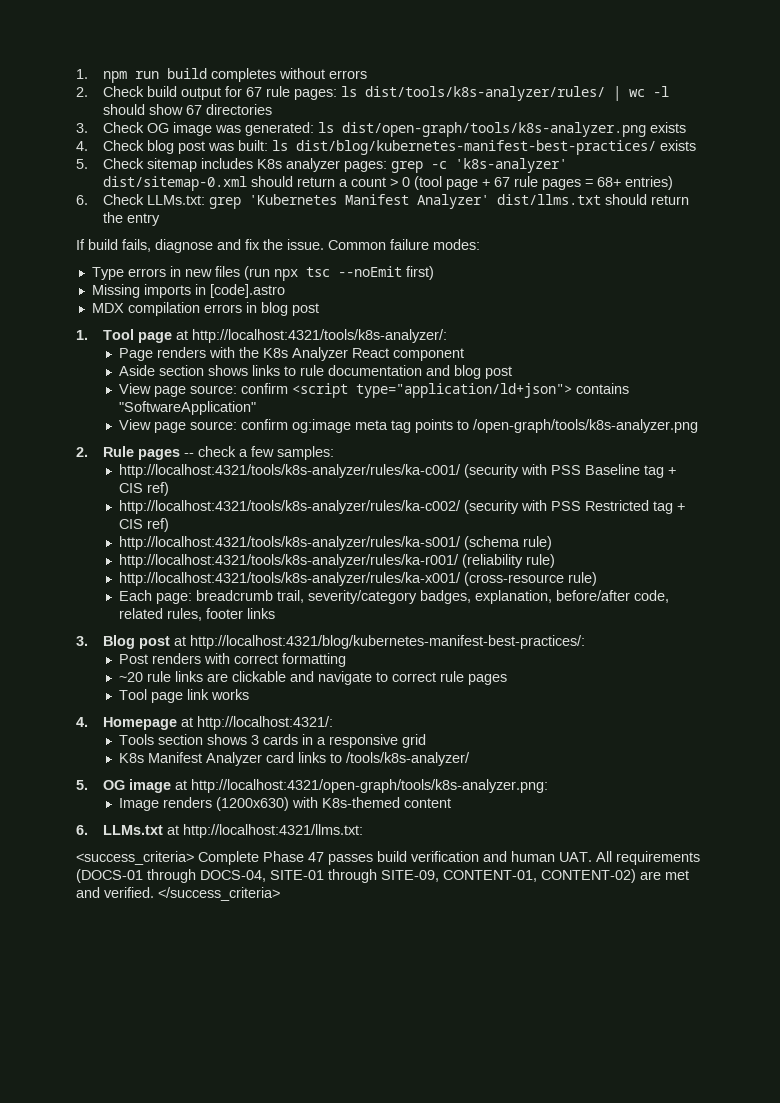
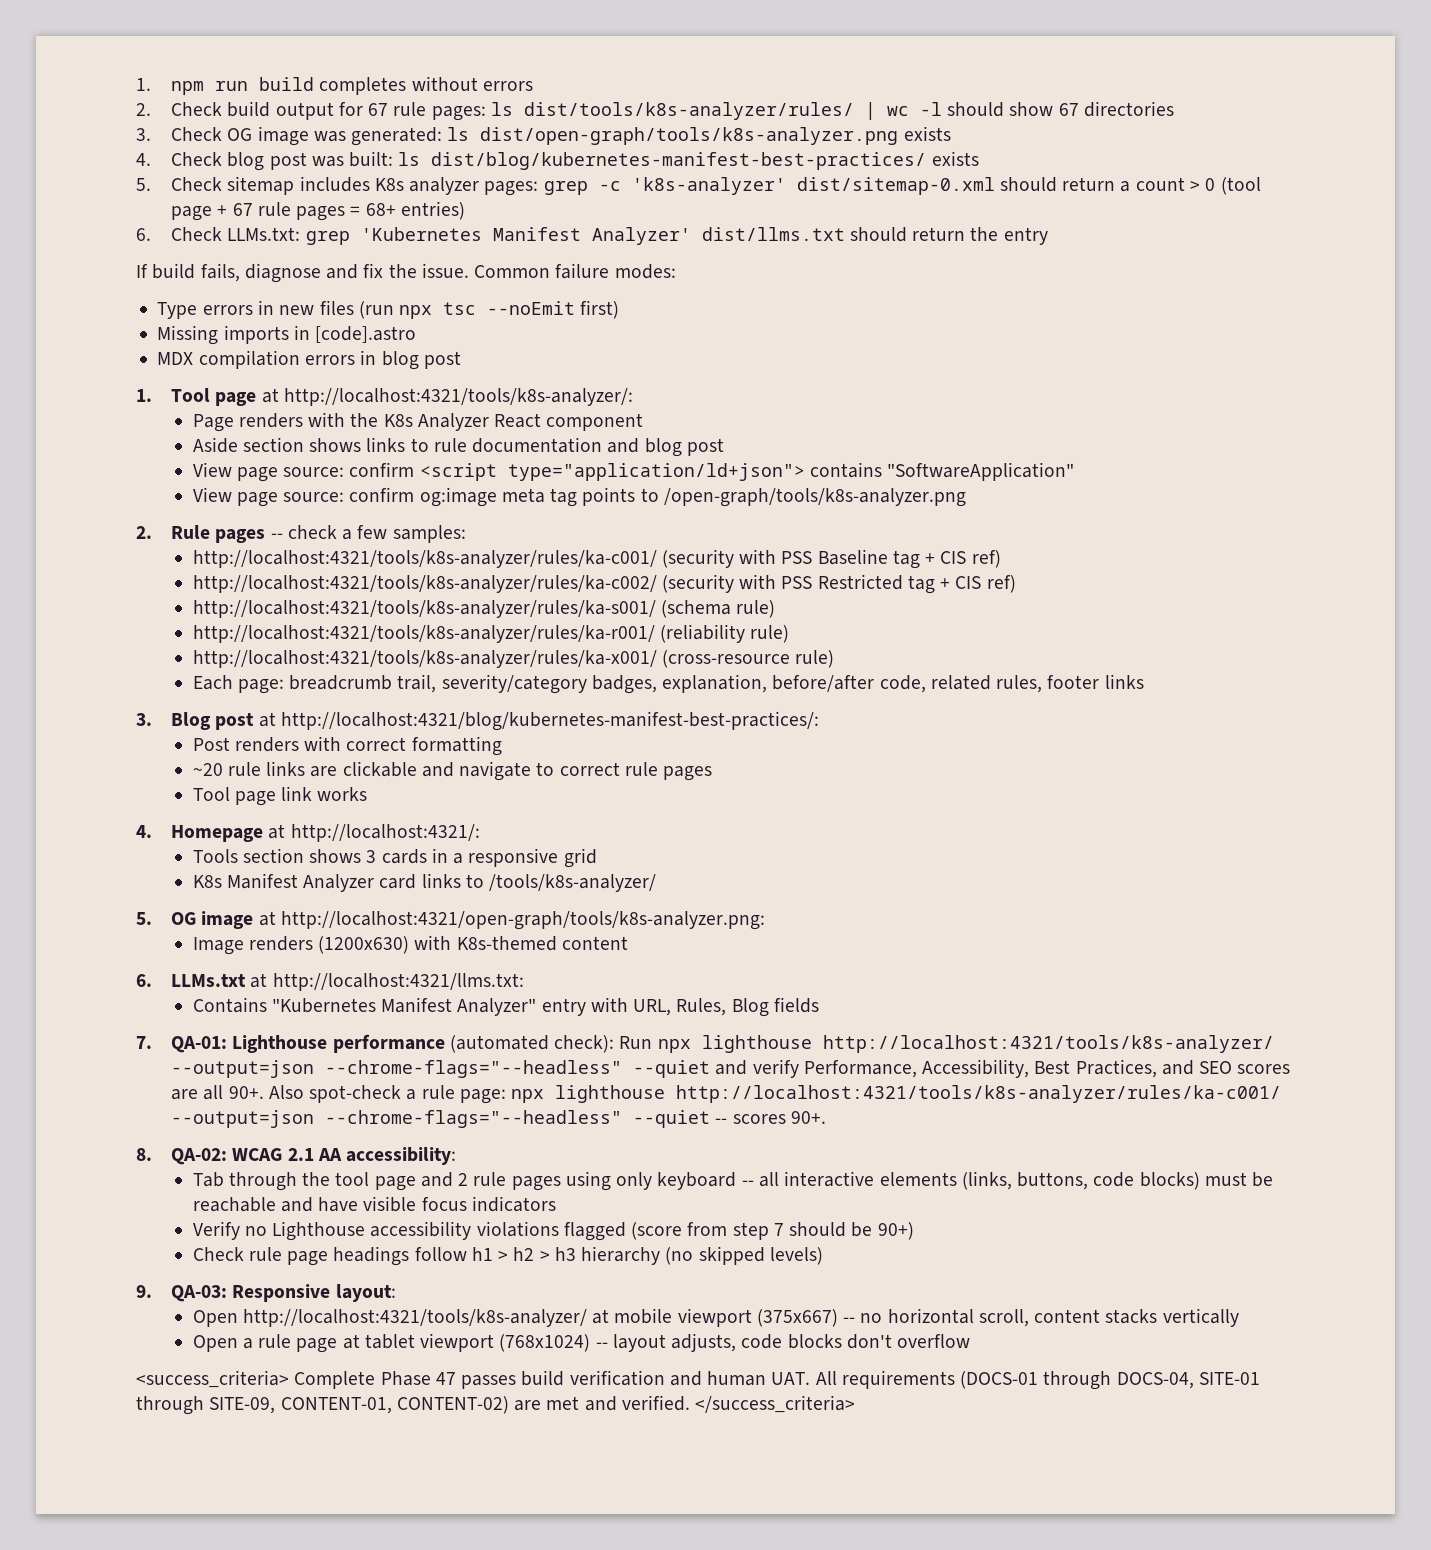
+ Contains "Kubernetes Manifest Analyzer" entry with URL, Rules, Blog fields
+ 7. QA-01: Lighthouse performance (automated check): Run npx lighthouse http://localhost:4321/tools/k8s-analyzer/ --output=json --chrome-flags="--headless" --quiet and verify Performance, Accessibility, Best Practices, and SEO scores are all 90+. Also spot-check a rule page: npx lighthouse http://localhost:4321/tools/k8s-analyzer/rules/ka-c001/ --output=json --chrome-flags="--headless" --quiet -- scores 90+.
+ 8. QA-02: WCAG 2.1 AA accessibility:
+ Tab through the tool page and 2 rule pages using only keyboard -- all interactive elements (links, buttons, code blocks) must be reachable and have visible focus indicators
+ Verify no Lighthouse accessibility violations flagged (score from step 7 should be 90+)
+ Check rule page headings follow h1 > h2 > h3 hierarchy (no skipped levels)
+ 9. QA-03: Responsive layout:
+ Open http://localhost:4321/tools/k8s-analyzer/ at mobile viewport (375x667) -- no horizontal scroll, content stacks vertically
+ Open a rule page at tablet viewport (768x1024) -- layout adjusts, code blocks don't overflow

